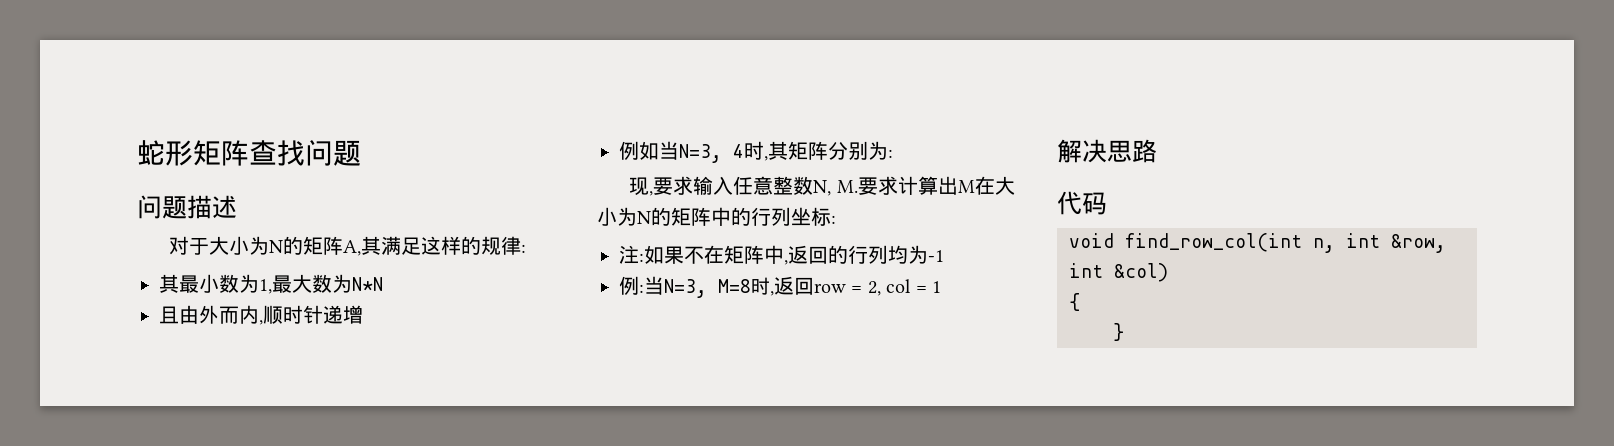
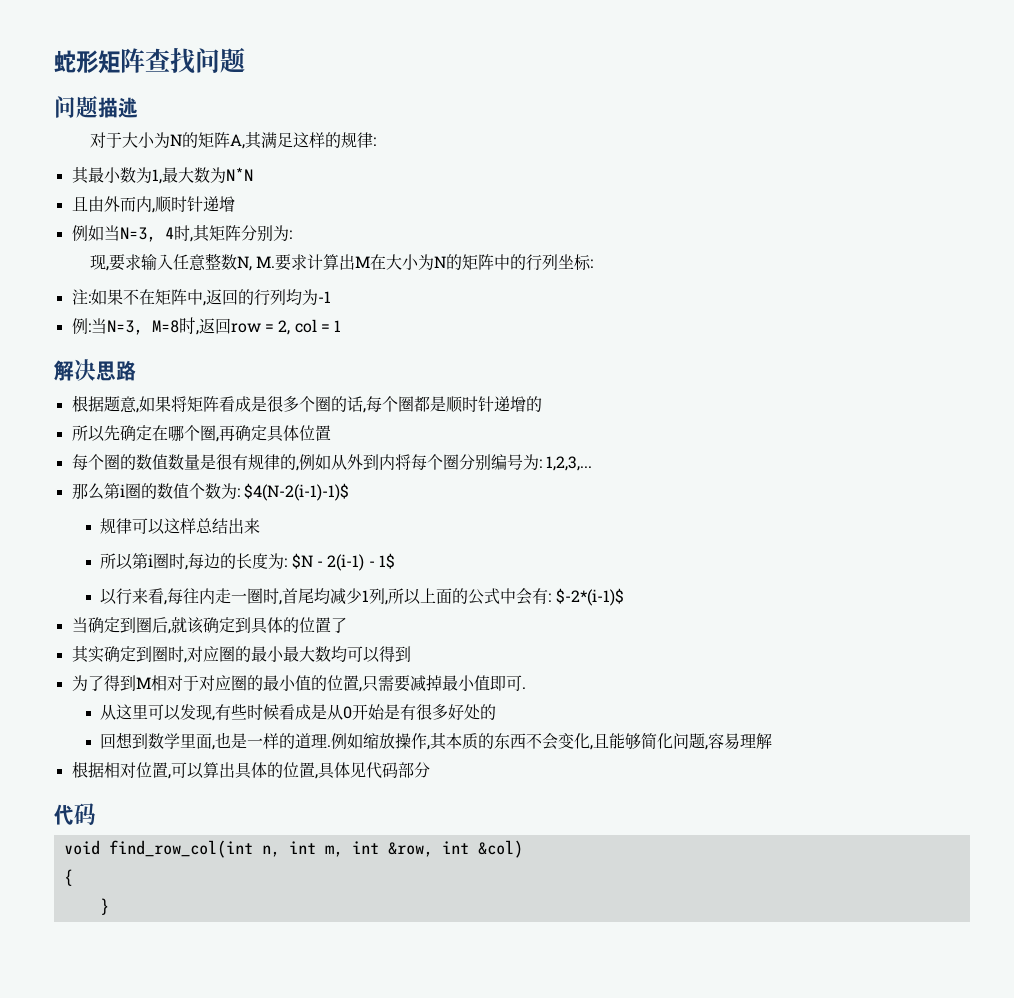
+ 根据题意,如果将矩阵看成是很多个圈的话,每个圈都是顺时针递增的
+ 所以先确定在哪个圈,再确定具体位置
+ 每个圈的数值数量是很有规律的,例如从外到内将每个圈分别编号为: 1,2,3,...
+ 那么第i圈的数值个数为: $4(N-2(i-1)-1)$
+ 规律可以这样总结出来
+ 所以第i圈时,每边的长度为: $N - 2(i-1) - 1$
+ 以行来看,每往内走一圈时,首尾均减少1列,所以上面的公式中会有: $-2*(i-1)$
+ 当确定到圈后,就该确定到具体的位置了
+ 其实确定到圈时,对应圈的最小最大数均可以得到
+ 为了得到M相对于对应圈的最小值的位置,只需要减掉最小值即可.
+ 从这里可以发现,有些时候看成是从0开始是有很多好处的
+ 回想到数学里面,也是一样的道理.例如缩放操作,其本质的东西不会变化,且能够简化问题,容易理解
+ 根据相对位置,可以算出具体的位置,具体见代码部分
- void find_row_col(int n, int &row, int &col)
+ void find_row_col(int n, int m, int &row, int &col)

